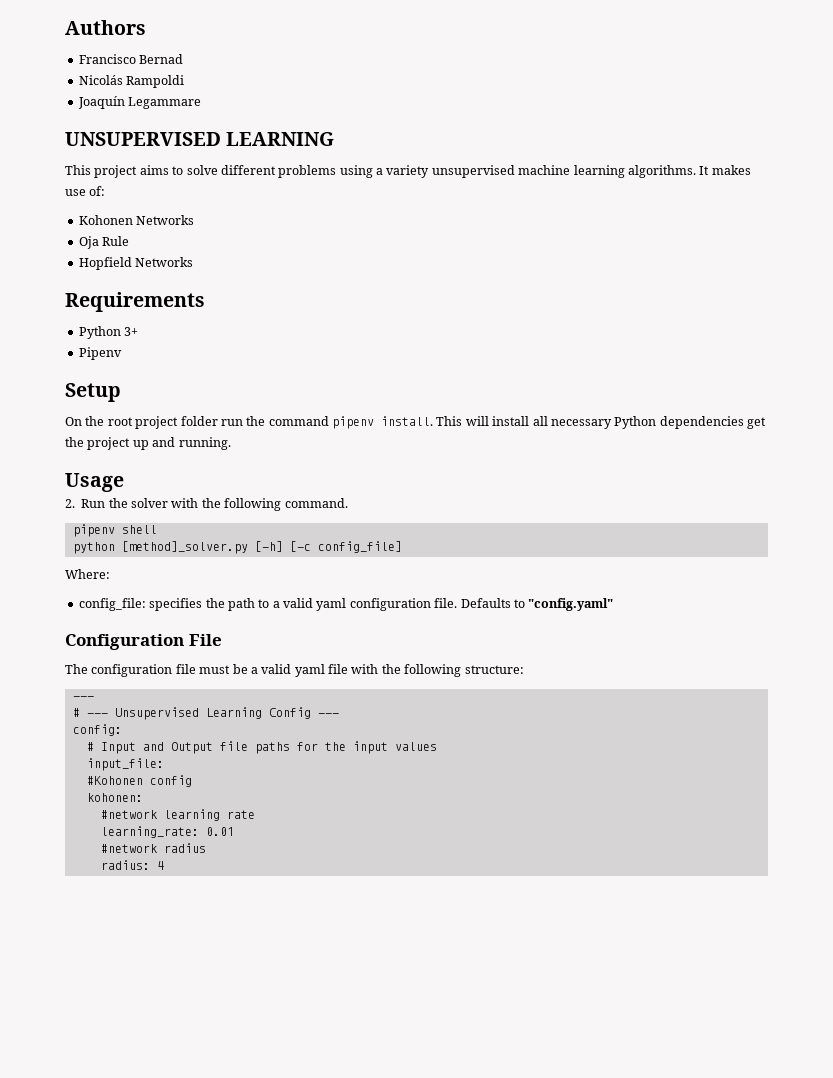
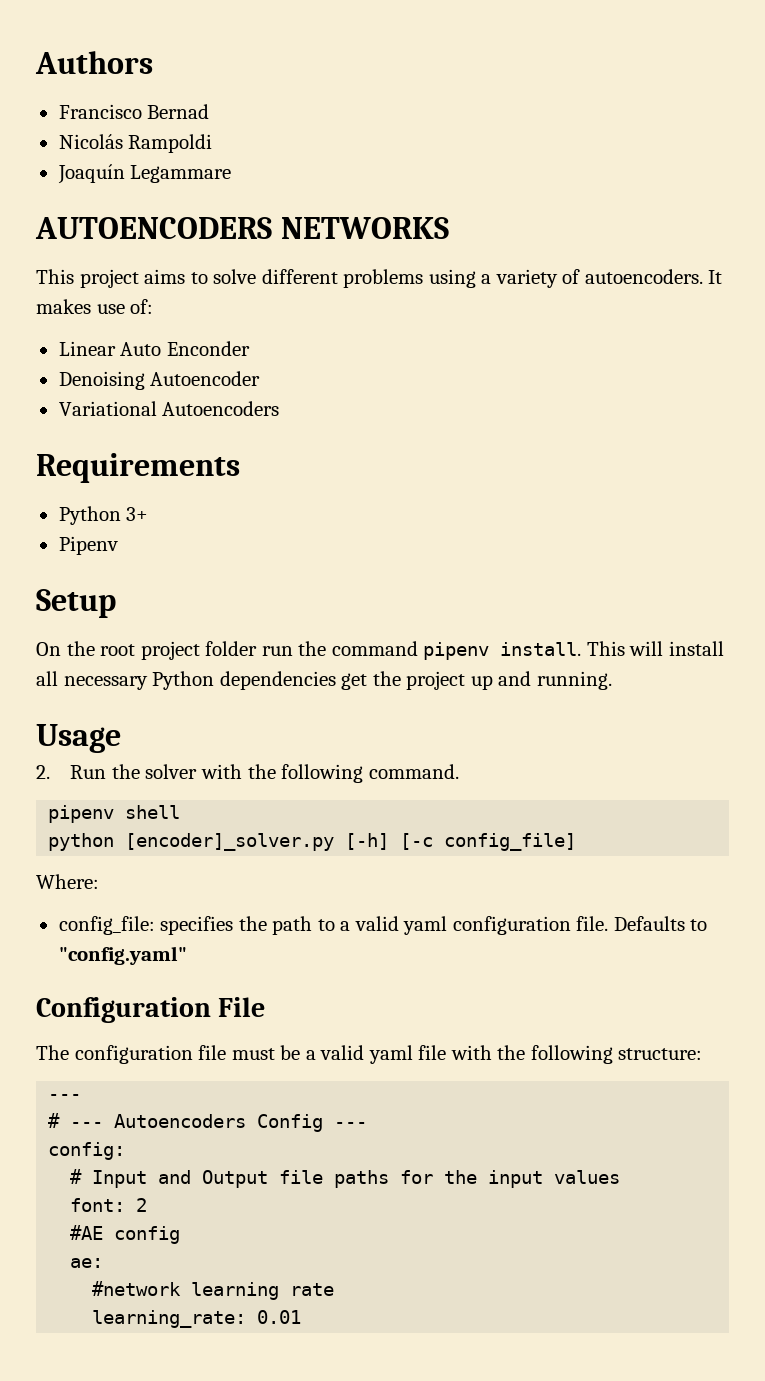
- UNSUPERVISED LEARNING
+ AUTOENCODERS NETWORKS
- This project aims to solve different problems using a variety unsupervised machine learning algorithms.
+ This project aims to solve different problems using a variety of autoencoders.
- Kohonen Networks
- Oja Rule
- Hopfield Networks
+ Linear Auto Enconder
+ Denoising Autoencoder
+ Variational Autoencoders
- python [method]_solver.py [-h] [-c config_file]
+ python [encoder]_solver.py [-h] [-c config_file]
- # --- Unsupervised Learning Config ---
+ # --- Autoencoders Config ---
- input_file:
- #Kohonen config
+ font: 2
+ #AE config
- kohonen:
+ ae:
- #network radius
- radius: 4

